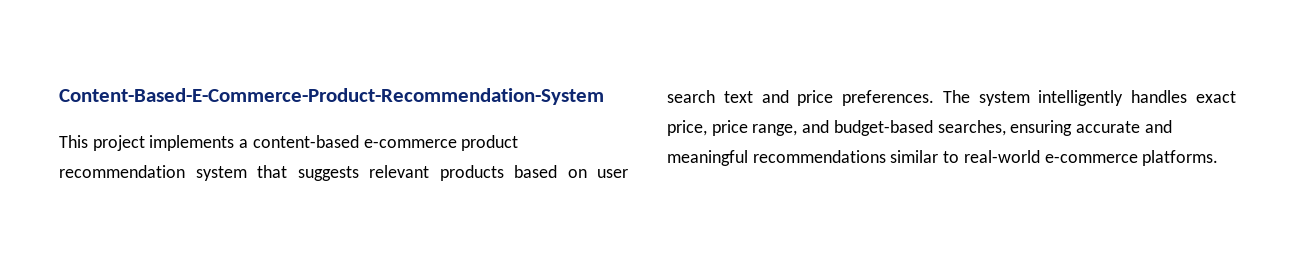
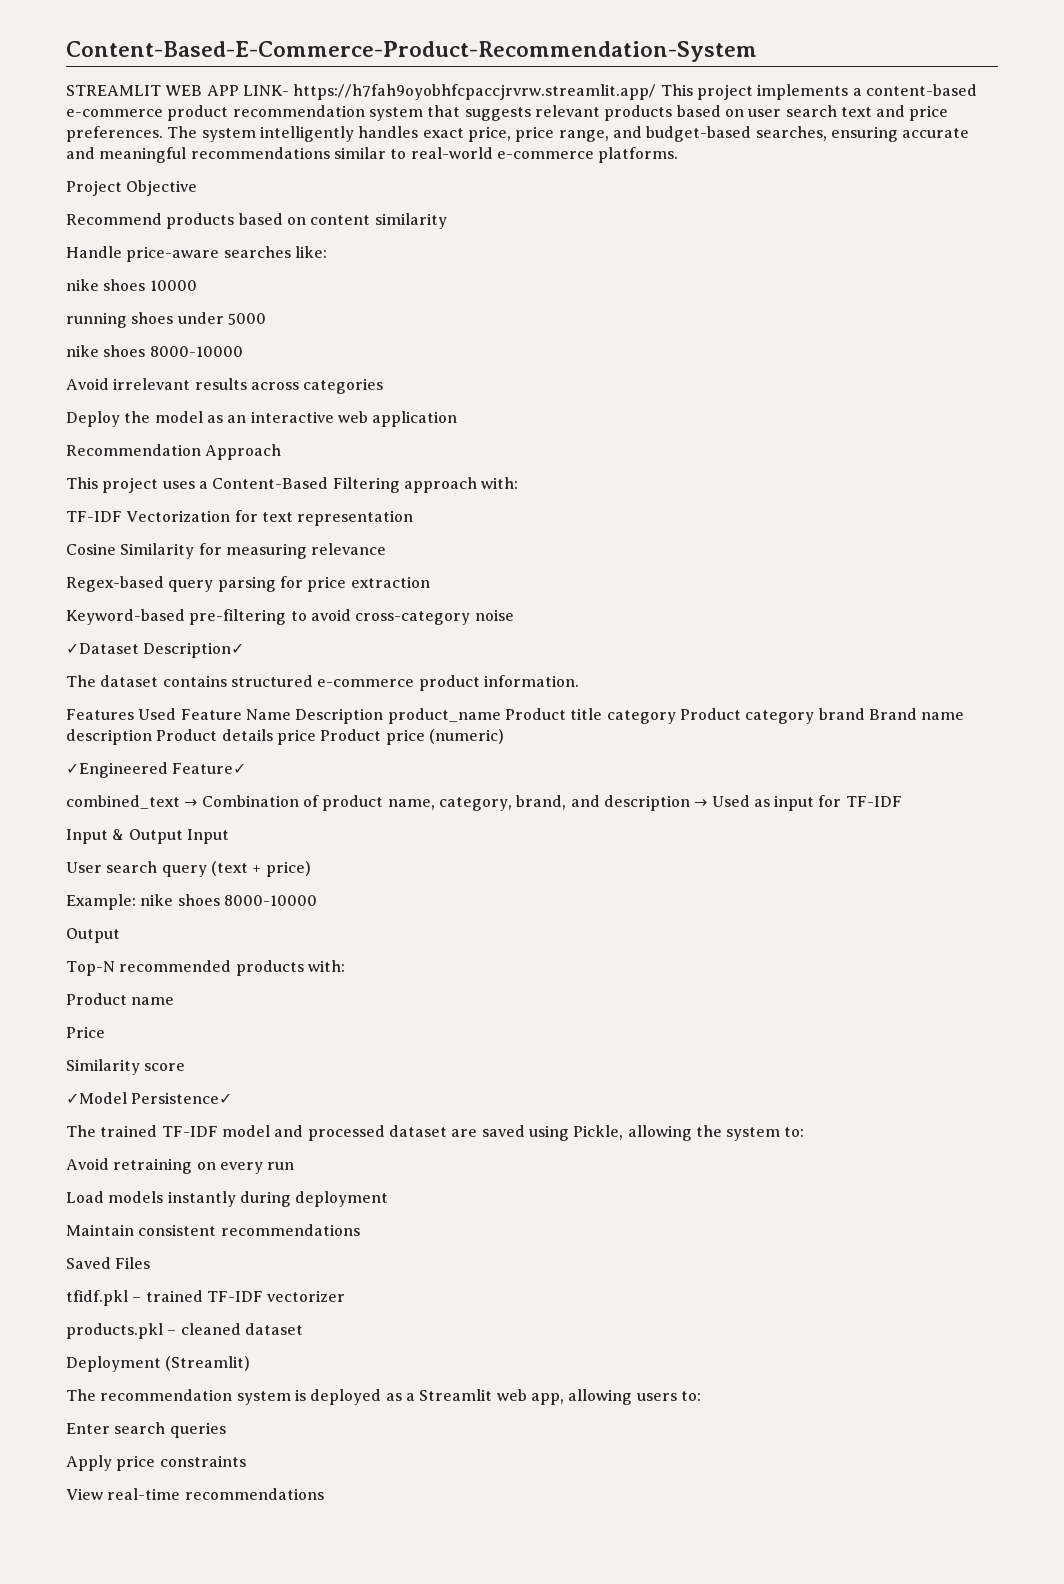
- This project implements a content-based e-commerce product recommendation system that suggests relevant products based on user search text and price preferences.
+ STREAMLIT WEB APP LINK- https://h7fah9oyobhfcpaccjrvrw.streamlit.app/ This project implements a content-based e-commerce product recommendation system that suggests relevant products based on user search text and price preferences.
+ Project Objective
+ Recommend products based on content similarity
+ Handle price-aware searches like:
+ nike shoes 10000
+ running shoes under 5000
+ nike shoes 8000-10000
+ Avoid irrelevant results across categories
+ Deploy the model as an interactive web application
+ Recommendation Approach
+ This project uses a Content-Based Filtering approach with:
+ TF-IDF Vectorization for text representation
+ Cosine Similarity for measuring relevance
+ Regex-based query parsing for price extraction
+ Keyword-based pre-filtering to avoid cross-category noise
+ ✓Dataset Description✓
+ The dataset contains structured e-commerce product information.
+ Features Used Feature Name Description product_name Product title category Product category brand Brand name description Product details price Product price (numeric)
+ ✓Engineered Feature✓
+ combined_text → Combination of product name, category, brand, and description → Used as input for TF-IDF
+ Input & Output Input
+ User search query (text + price)
+ Example: nike shoes 8000-10000
+ Output
+ Top-N recommended products with:
+ Product name
+ Price
+ Similarity score
+ ✓Model Persistence✓
+ The trained TF-IDF model and processed dataset are saved using Pickle, allowing the system to:
+ Avoid retraining on every run
+ Load models instantly during deployment
+ Maintain consistent recommendations
+ Saved Files
+ tfidf.pkl – trained TF-IDF vectorizer
+ products.pkl – cleaned dataset
+ Deployment (Streamlit)
+ The recommendation system is deployed as a Streamlit web app, allowing users to:
+ Enter search queries
+ Apply price constraints
+ View real-time recommendations

